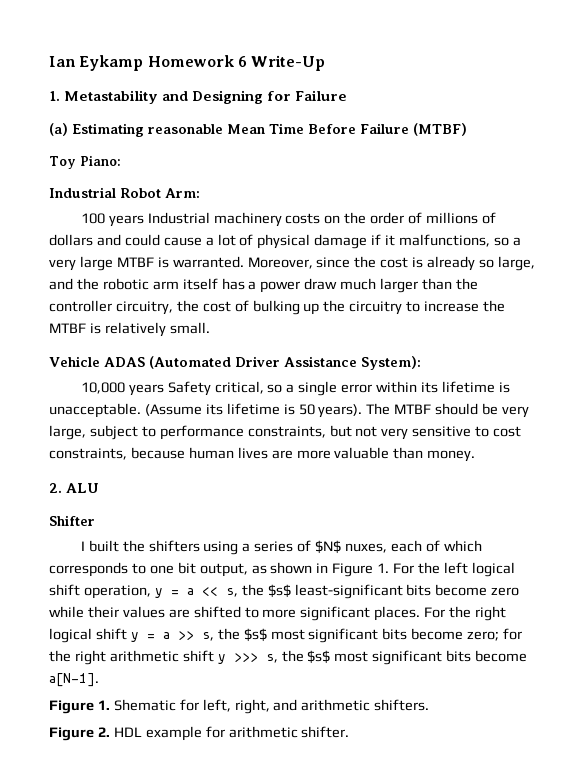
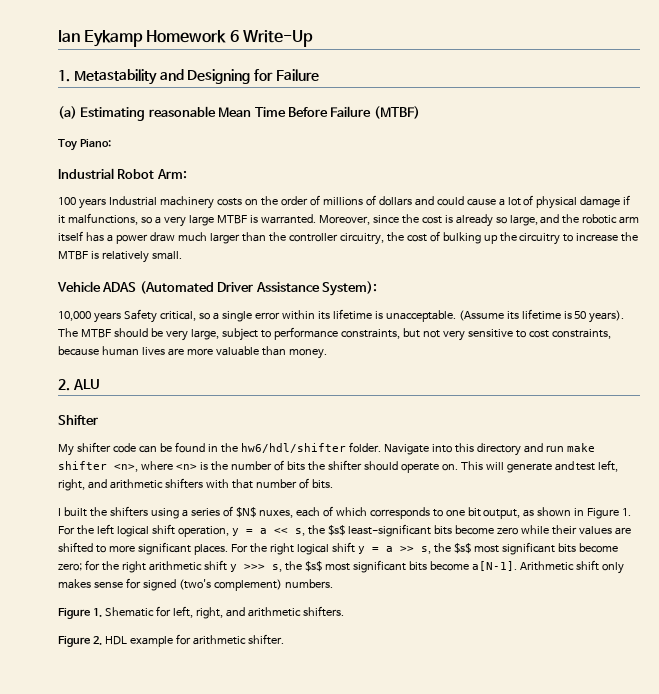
+ My shifter code can be found in the hw6/hdl/shifter folder. Navigate into this directory and run make shifter <n>, where <n> is the number of bits the shifter should operate on. This will generate and test left, right, and arithmetic shifters with that number of bits.
+ Arithmetic shift only makes sense for signed (two's complement) numbers.

